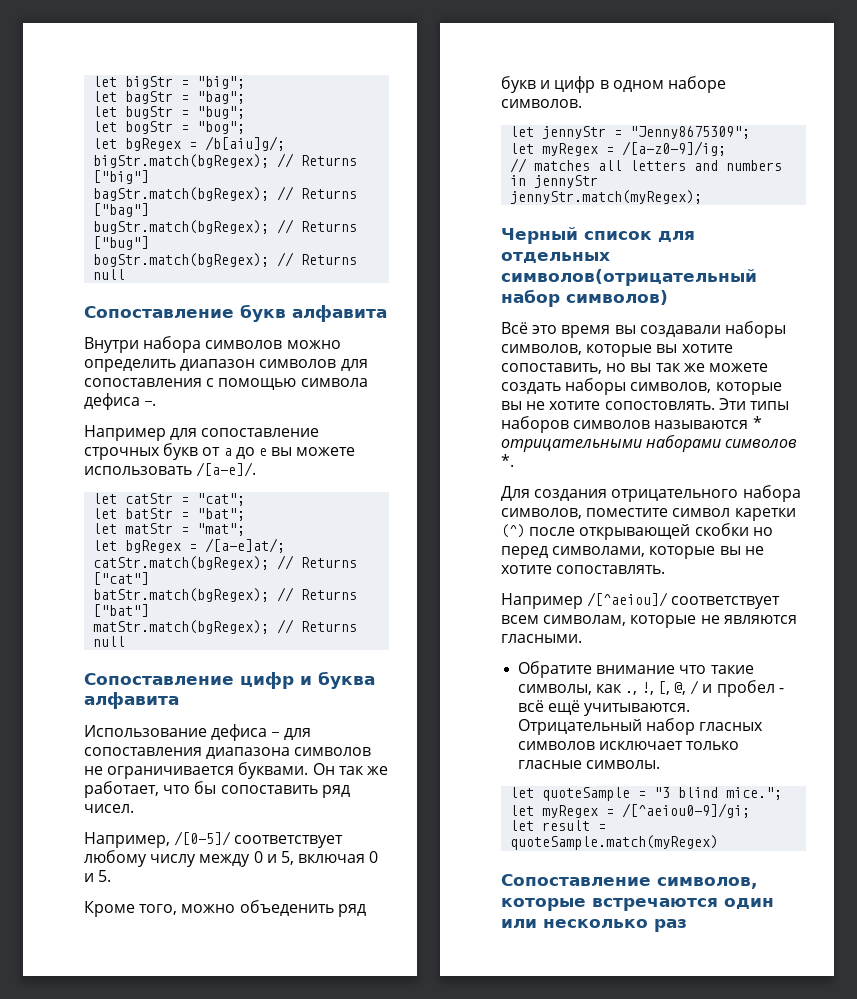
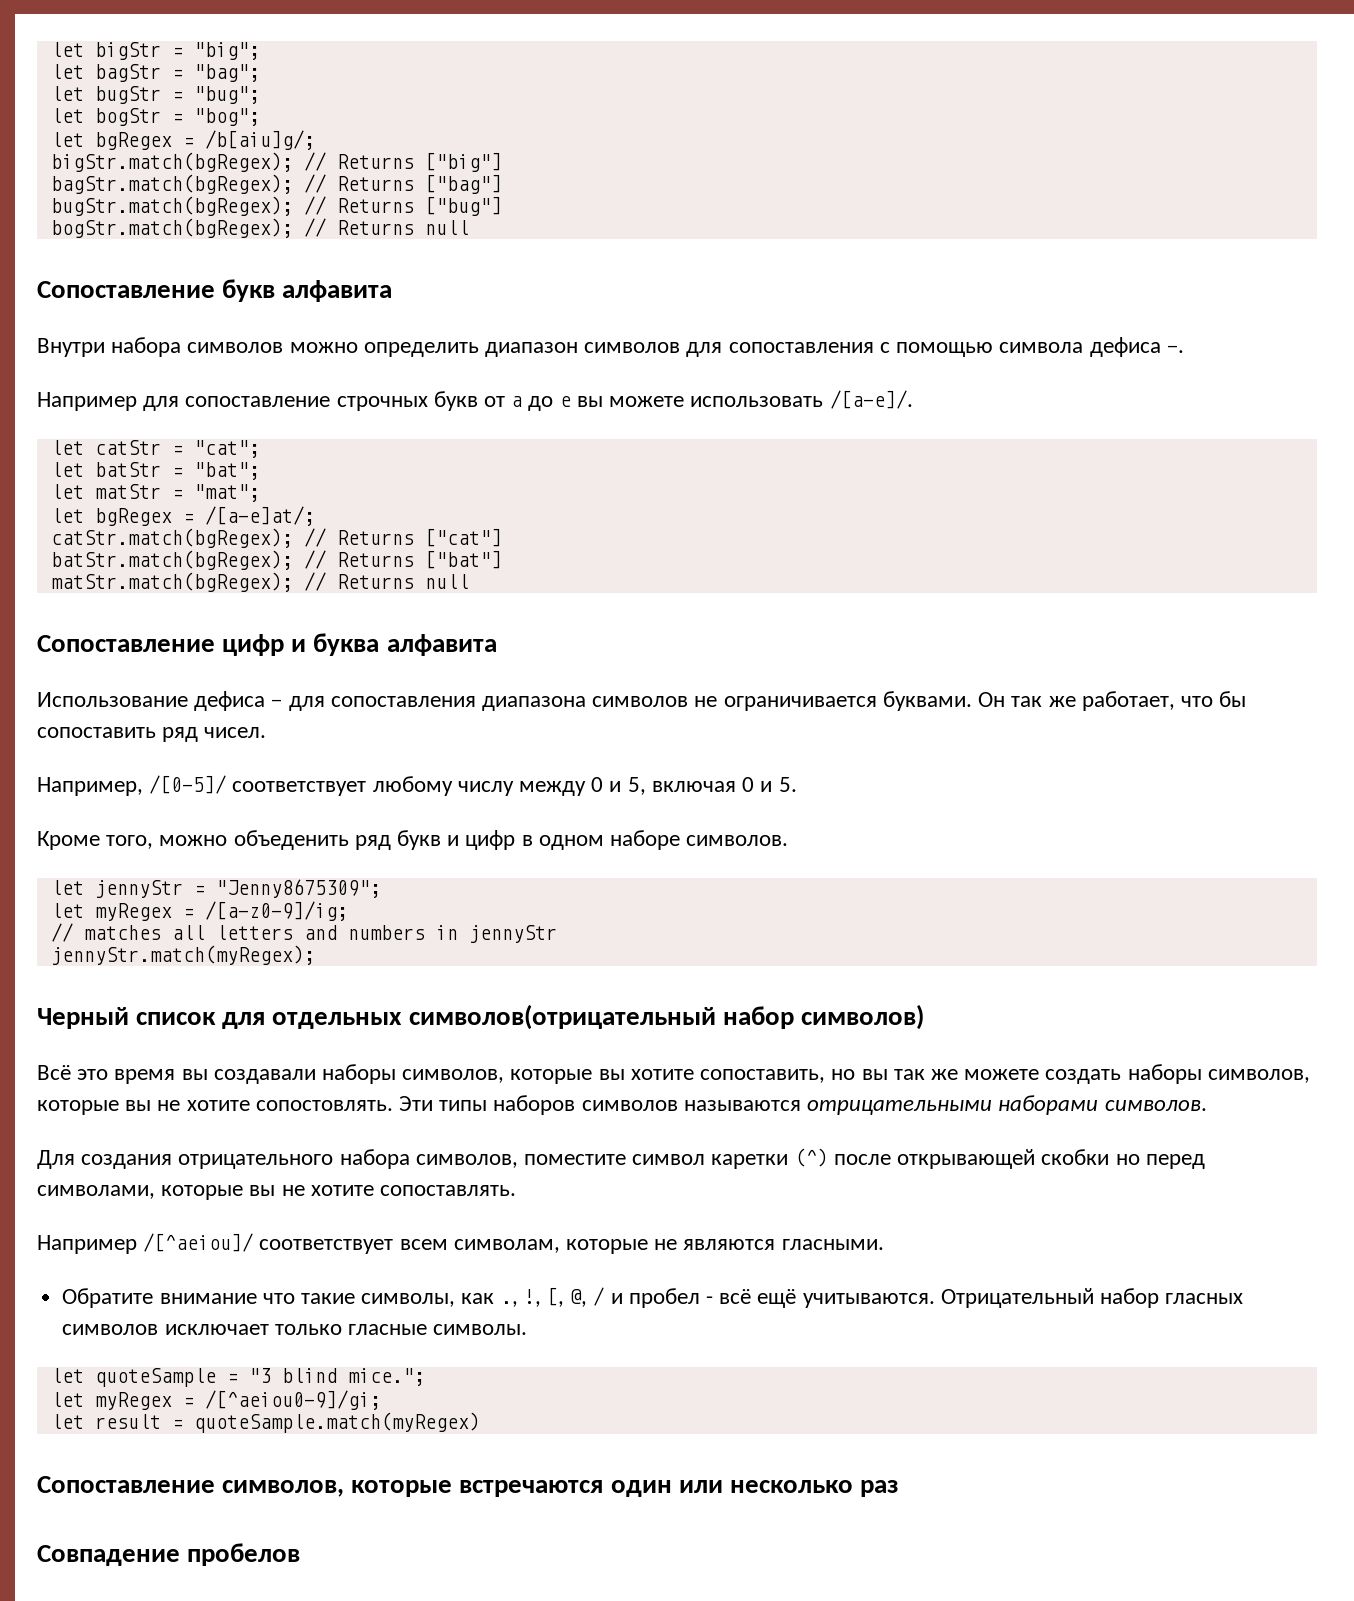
- Эти типы наборов символов называются * отрицательными наборами символов *.
+ Эти типы наборов символов называются отрицательными наборами символов.
+ Совпадение пробелов

